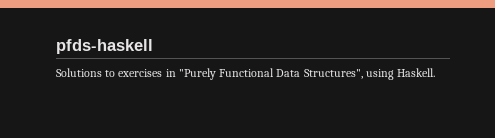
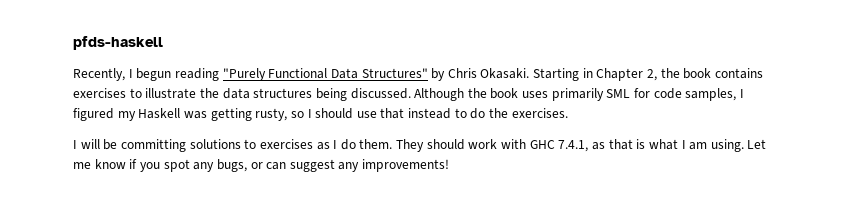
- Solutions to exercises in "Purely Functional Data Structures", using Haskell.
+ Recently, I begun reading "Purely Functional Data Structures" by Chris Okasaki. Starting in Chapter 2, the book contains exercises to illustrate the data structures being discussed. Although the book uses primarily SML for code samples, I figured my Haskell was getting rusty, so I should use that instead to do the exercises.
+ I will be committing solutions to exercises as I do them. They should work with GHC 7.4.1, as that is what I am using. Let me know if you spot any bugs, or can suggest any improvements!

